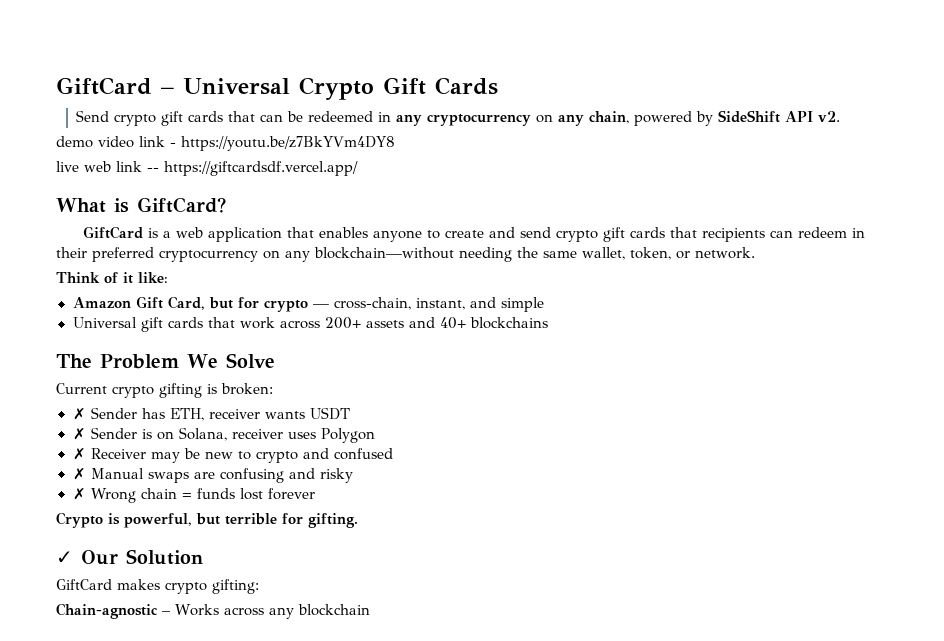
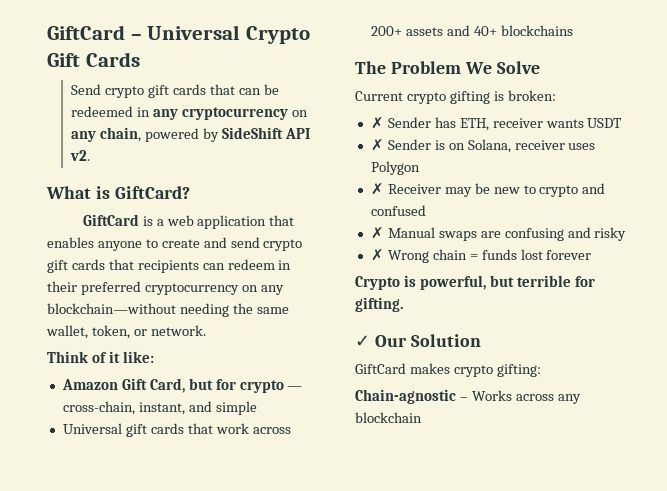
- demo video link - https://youtu.be/z7BkYVm4DY8
- live web link -- https://giftcardsdf.vercel.app/

